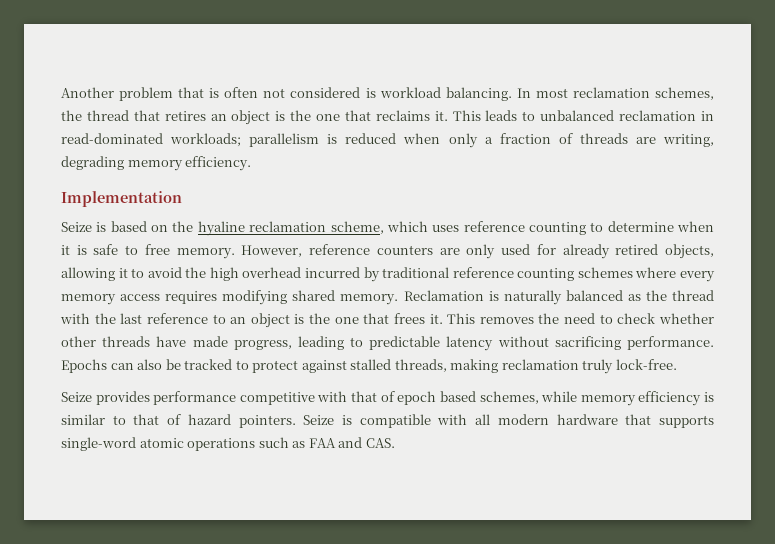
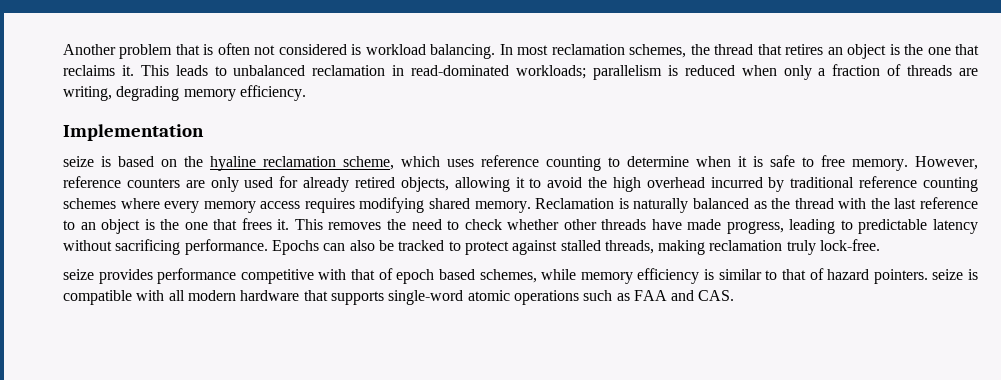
- Seize is based on the hyaline reclamation scheme, which uses reference counting to determine when it is safe to free memory.
+ seize is based on the hyaline reclamation scheme, which uses reference counting to determine when it is safe to free memory.
- Seize provides performance competitive with that of epoch based schemes, while memory efficiency is similar to that of hazard pointers. Seize is compatible with all modern hardware that supports single-word atomic operations such as FAA and CAS.
+ seize provides performance competitive with that of epoch based schemes, while memory efficiency is similar to that of hazard pointers. seize is compatible with all modern hardware that supports single-word atomic operations such as FAA and CAS.

